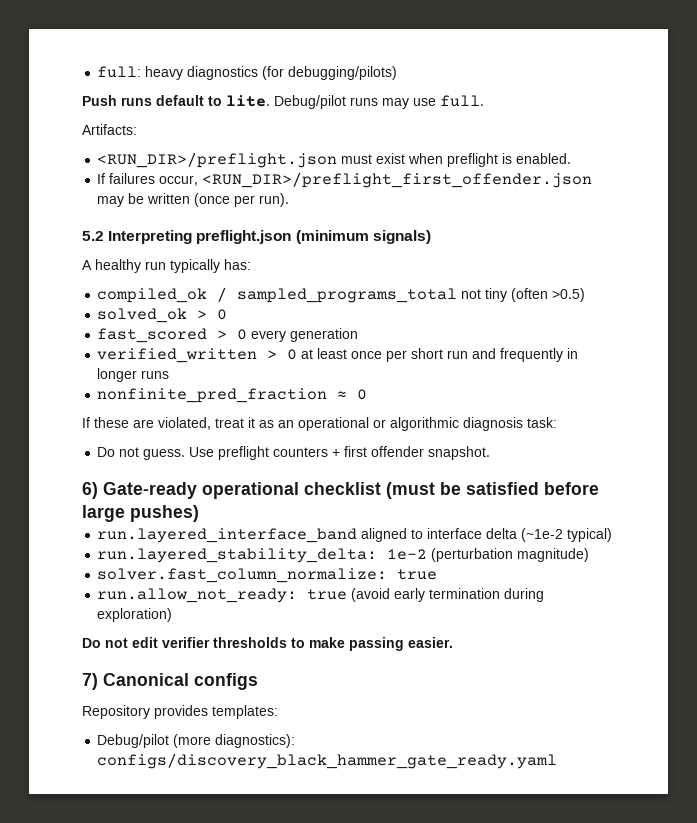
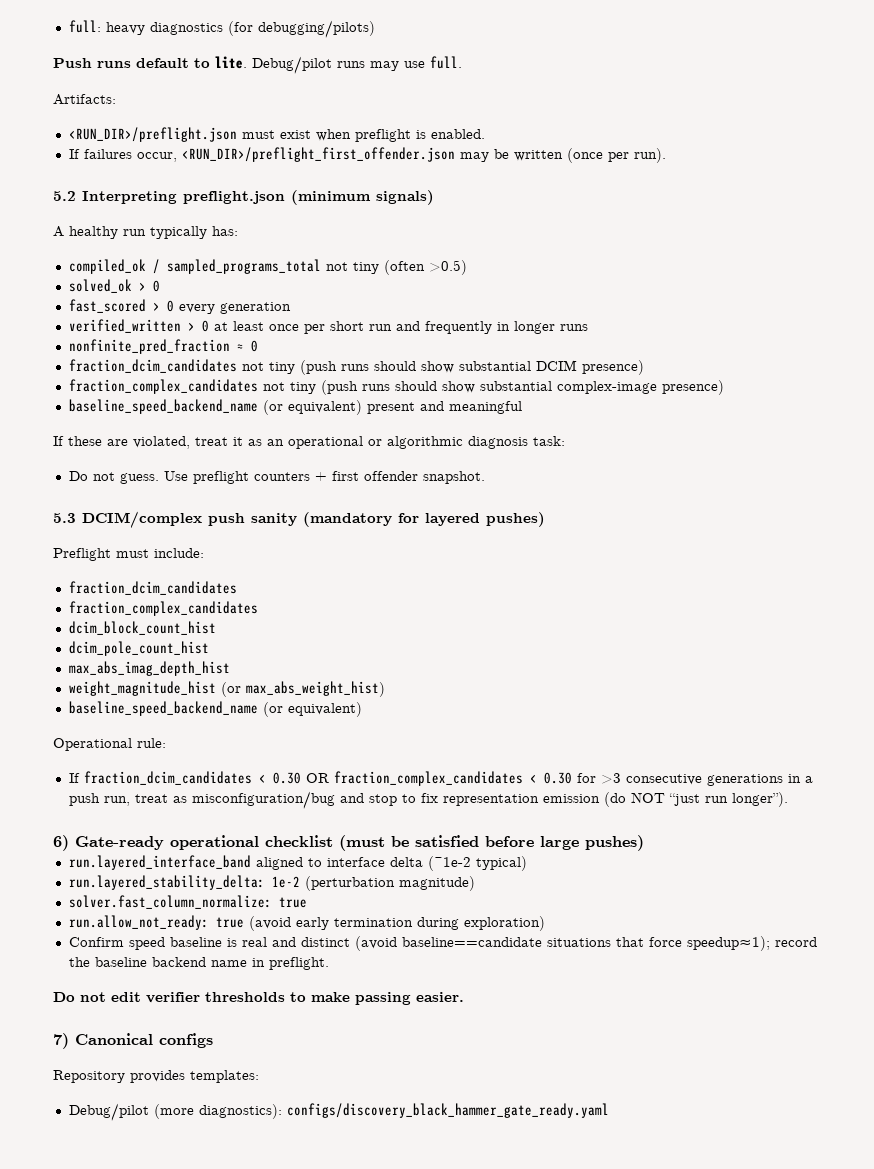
+ fraction_dcim_candidates not tiny (push runs should show substantial DCIM presence)
+ fraction_complex_candidates not tiny (push runs should show substantial complex-image presence)
+ baseline_speed_backend_name (or equivalent) present and meaningful
+ 5.3 DCIM/complex push sanity (mandatory for layered pushes)
+ Preflight must include:
+ fraction_dcim_candidates
+ fraction_complex_candidates
+ dcim_block_count_hist
+ dcim_pole_count_hist
+ max_abs_imag_depth_hist
+ weight_magnitude_hist (or max_abs_weight_hist)
+ baseline_speed_backend_name (or equivalent)
+ Operational rule:
+ If fraction_dcim_candidates < 0.30 OR fraction_complex_candidates < 0.30 for >3 consecutive generations in a push run, treat as misconfiguration/bug and stop to fix representation emission (do NOT “just run longer”).
+ Confirm speed baseline is real and distinct (avoid baseline==candidate situations that force speedup≈1); record the baseline backend name in preflight.

